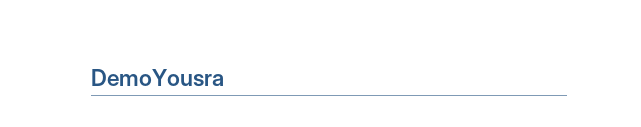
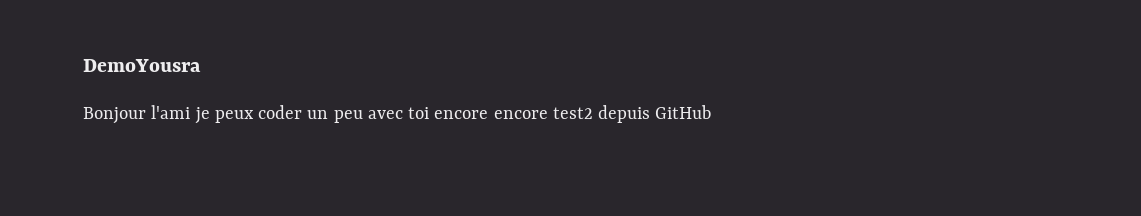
+ Bonjour l'ami je peux coder un peu avec toi encore encore test2 depuis GitHub

